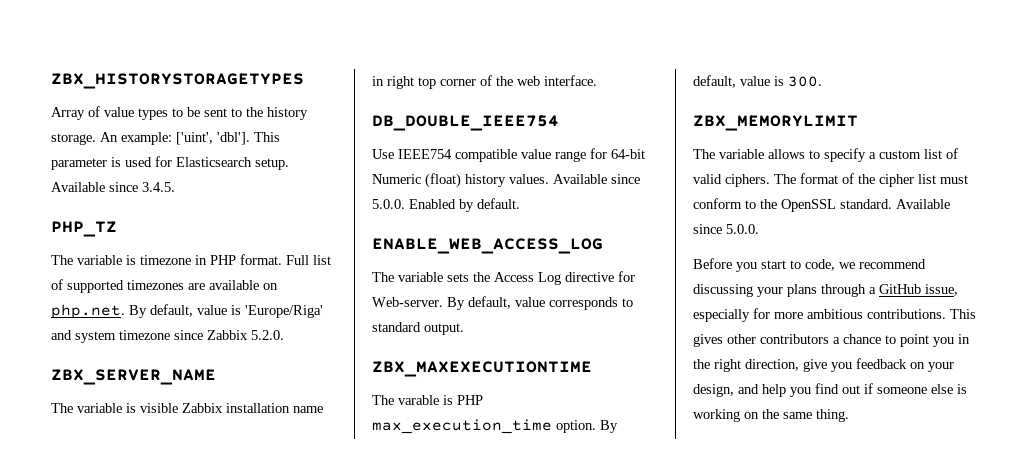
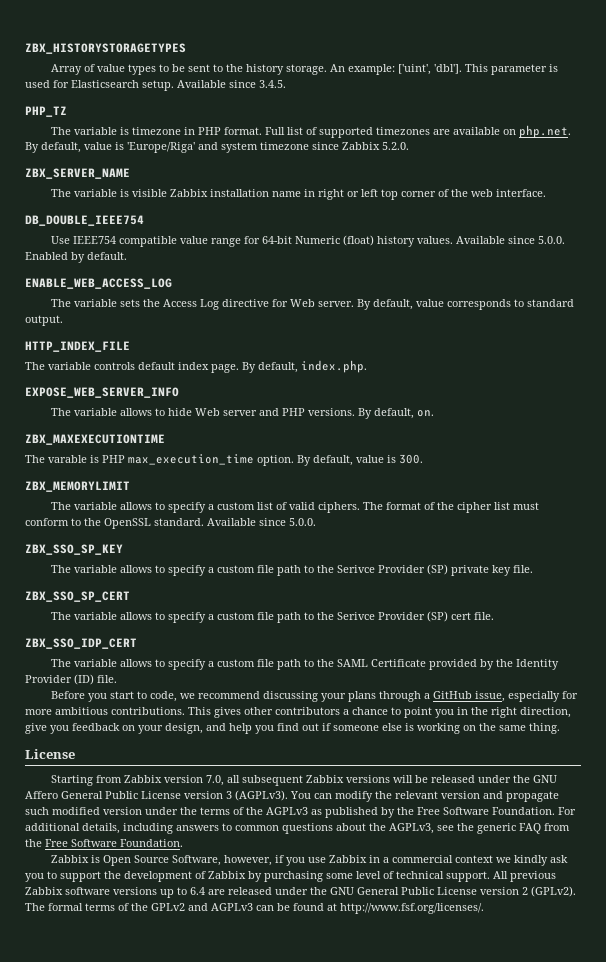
- The variable is visible Zabbix installation name in right top corner of the web interface.
+ The variable is visible Zabbix installation name in right or left top corner of the web interface.
- The variable sets the Access Log directive for Web-server.
+ The variable sets the Access Log directive for Web server.
+ HTTP_INDEX_FILE
+ The variable controls default index page. By default, index.php.
+ EXPOSE_WEB_SERVER_INFO
+ The variable allows to hide Web server and PHP versions. By default, on.
+ ZBX_SSO_SP_KEY
+ The variable allows to specify a custom file path to the Serivce Provider (SP) private key file.
+ ZBX_SSO_SP_CERT
+ The variable allows to specify a custom file path to the Serivce Provider (SP) cert file.
+ ZBX_SSO_IDP_CERT
+ The variable allows to specify a custom file path to the SAML Certificate provided by the Identity Provider (ID) file.
  This gives other contributors a chance to point you in the right direction, give you feedback on your design, and help you find out if someone else is working on the same thing.
+ License
+ Starting from Zabbix version 7.0, all subsequent Zabbix versions will be released under the GNU Affero General Public License version 3 (AGPLv3). You can modify the relevant version and propagate such modified version under the terms of the AGPLv3 as published by the Free Software Foundation. For additional details, including answers to common questions about the AGPLv3, see the generic FAQ from the Free Software Foundation.
+ Zabbix is Open Source Software, however, if you use Zabbix in a commercial context we kindly ask you to support the development of Zabbix by purchasing some level of technical support. All previous Zabbix software versions up to 6.4 are released under the GNU General Public License version 2 (GPLv2). The formal terms of the GPLv2 and AGPLv3 can be found at http://www.fsf.org/licenses/.

